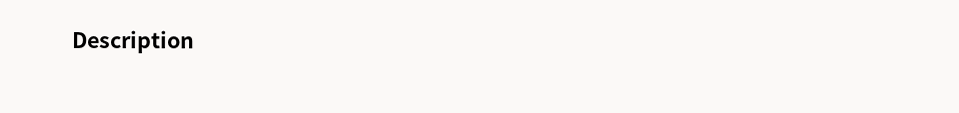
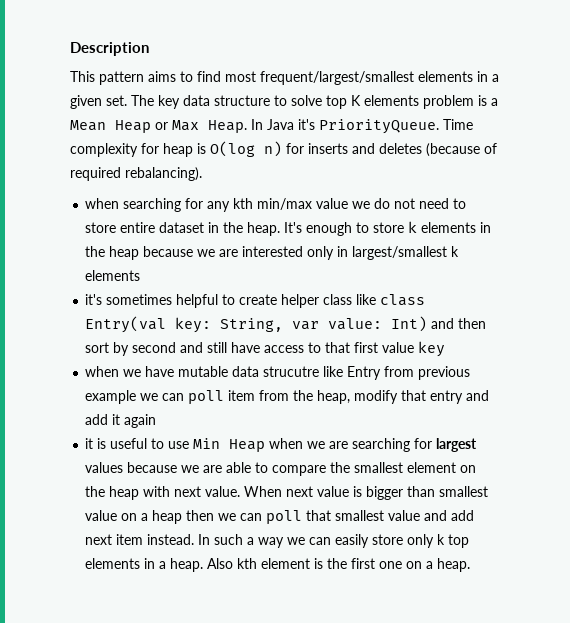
+ This pattern aims to find most frequent/largest/smallest elements in a given set. The key data structure to solve top K elements problem is a Mean Heap or Max Heap. In Java it's PriorityQueue. Time complexity for heap is O(log n) for inserts and deletes (because of required rebalancing).
+ when searching for any kth min/max value we do not need to store entire dataset in the heap. It's enough to store k elements in the heap because we are interested only in largest/smallest k elements
+ it's sometimes helpful to create helper class like class Entry(val key: String, var value: Int) and then sort by second and still have access to that first value key
+ when we have mutable data strucutre like Entry from previous example we can poll item from the heap, modify that entry and add it again
+ it is useful to use Min Heap when we are searching for largest values because we are able to compare the smallest element on the heap with next value. When next value is bigger than smallest value on a heap then we can poll that smallest value and add next item instead. In such a way we can easily store only k top elements in a heap. Also kth element is the first one on a heap.

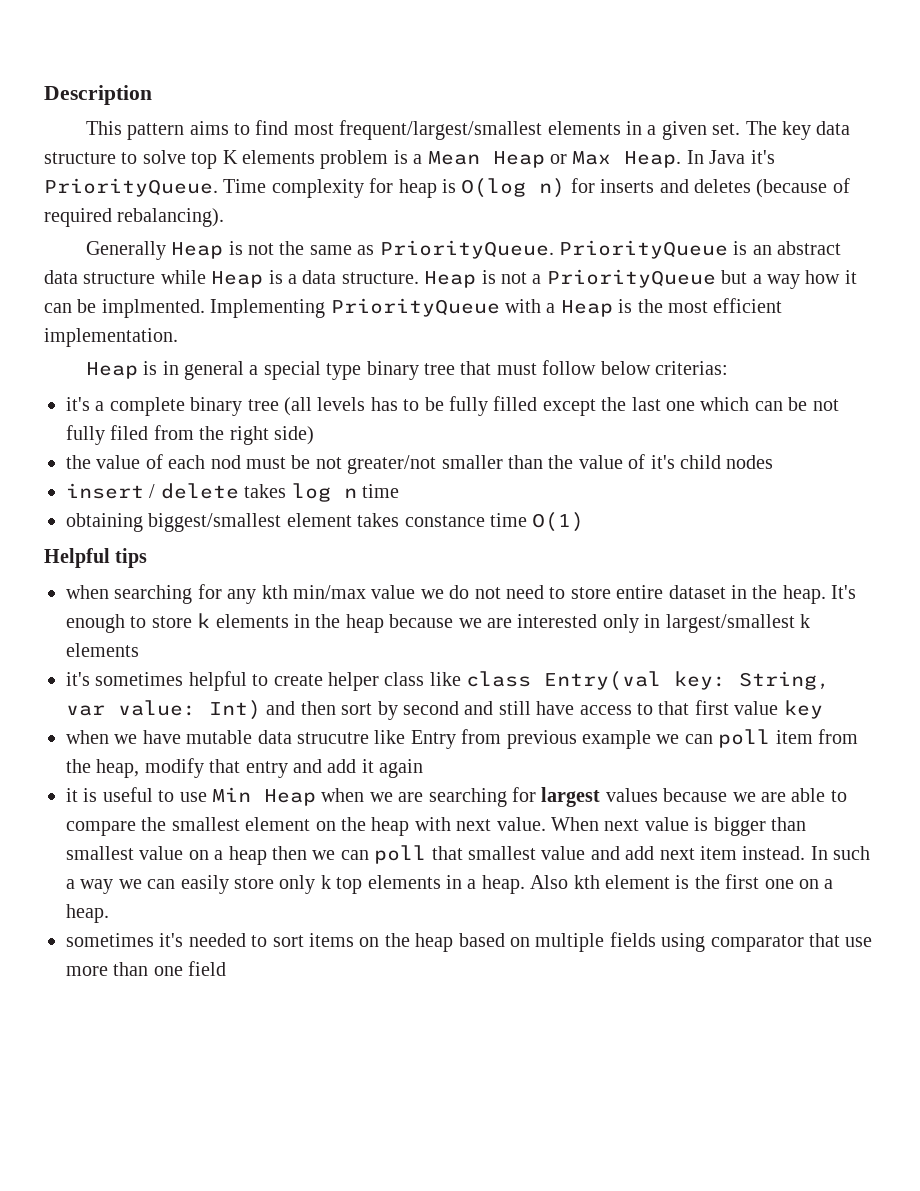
+ Generally Heap is not the same as PriorityQueue. PriorityQueue is an abstract data structure while Heap is a data structure. Heap is not a PriorityQueue but a way how it can be implmented. Implementing PriorityQueue with a Heap is the most efficient implementation.
+ Heap is in general a special type binary tree that must follow below criterias:
+ it's a complete binary tree (all levels has to be fully filled except the last one which can be not fully filed from the right side)
+ the value of each nod must be not greater/not smaller than the value of it's child nodes
+ insert / delete takes log n time
+ obtaining biggest/smallest element takes constance time O(1)
+ Helpful tips
+ sometimes it's needed to sort items on the heap based on multiple fields using comparator that use more than one field

